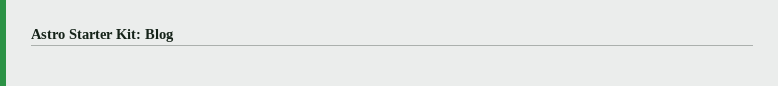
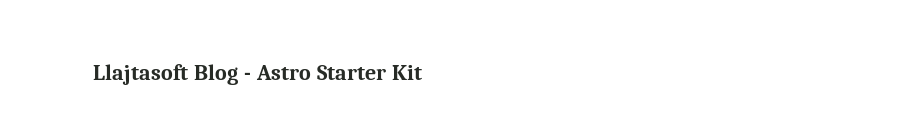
- Astro Starter Kit: Blog
+ Llajtasoft Blog - Astro Starter Kit

